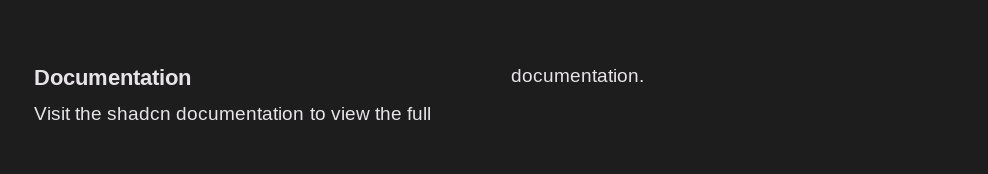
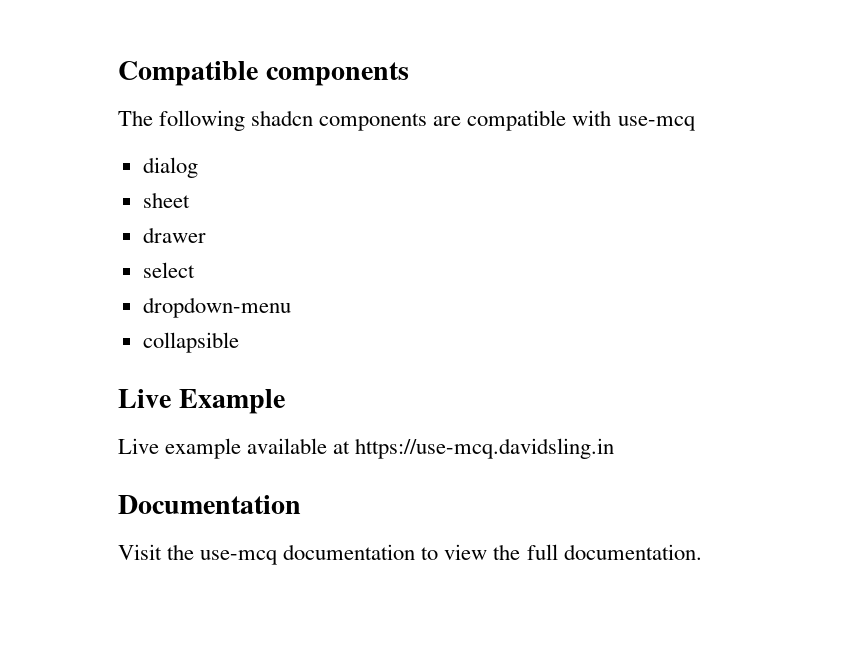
+ Compatible components
+ The following shadcn components are compatible with use-mcq
+ dialog
+ sheet
+ drawer
+ select
+ dropdown-menu
+ collapsible
+ Live Example
+ Live example available at https://use-mcq.davidsling.in
- Visit the shadcn documentation to view the full documentation.
+ Visit the use-mcq documentation to view the full documentation.

